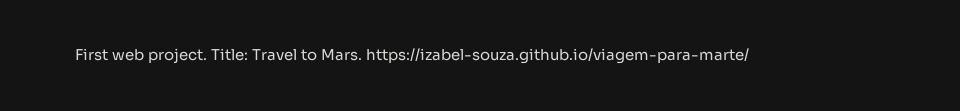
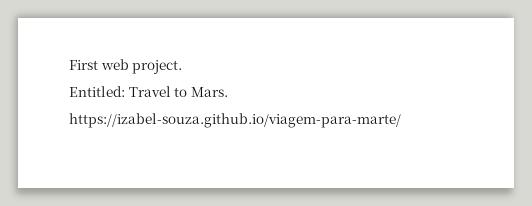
- First web project. Title: Travel to Mars. https://izabel-souza.github.io/viagem-para-marte/
+ First web project.
+ Entitled: Travel to Mars.
+ https://izabel-souza.github.io/viagem-para-marte/

